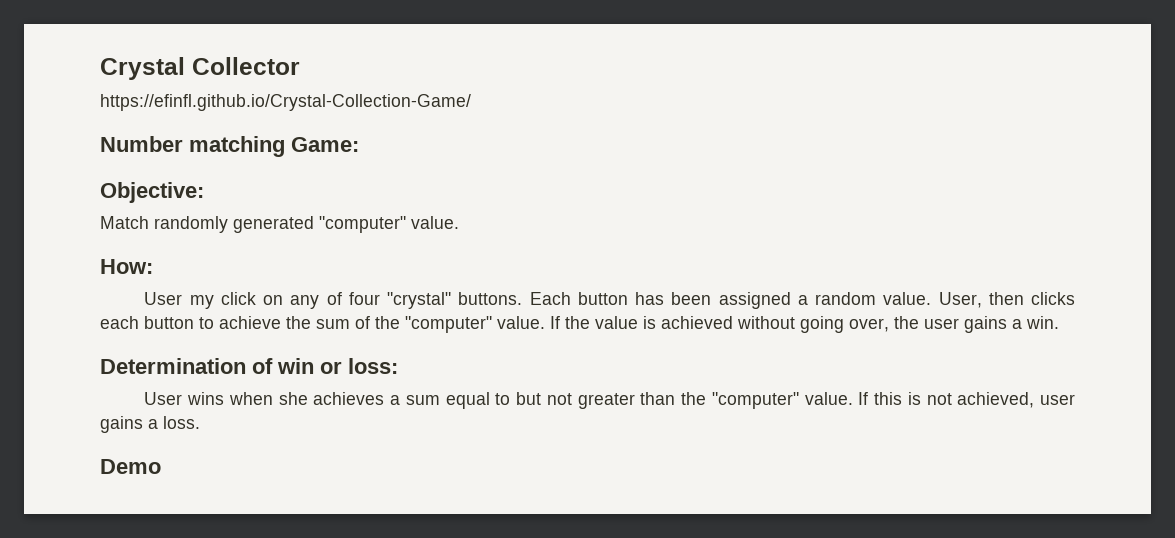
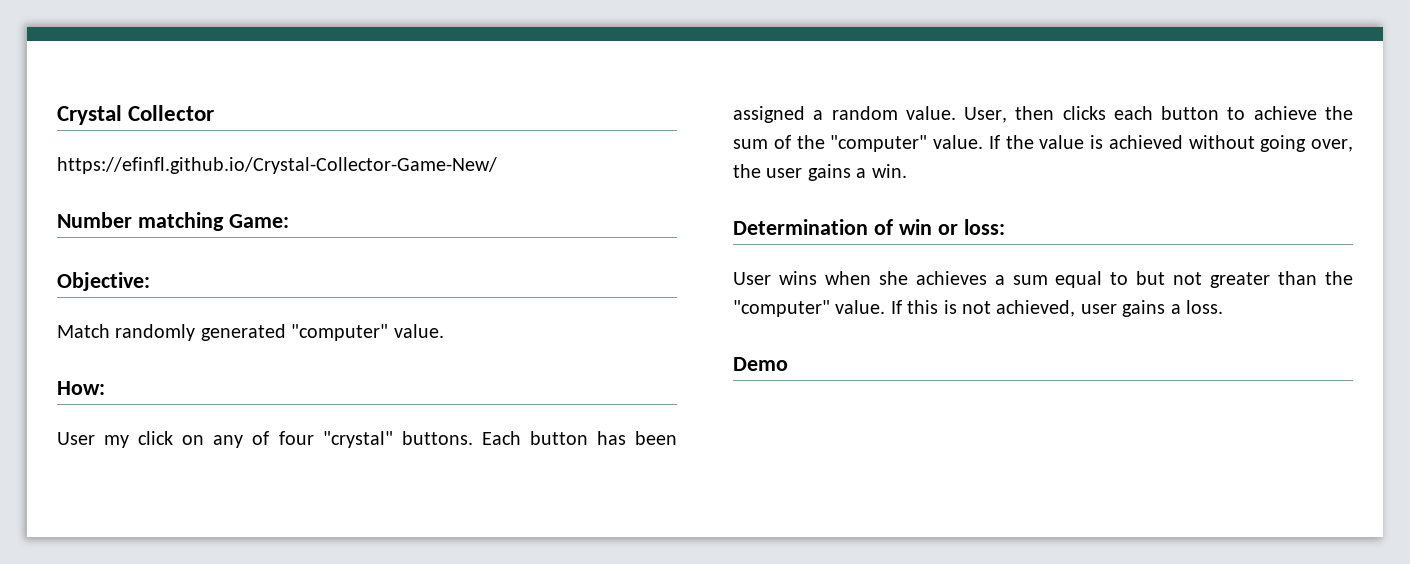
- https://efinfl.github.io/Crystal-Collection-Game/
+ https://efinfl.github.io/Crystal-Collector-Game-New/

